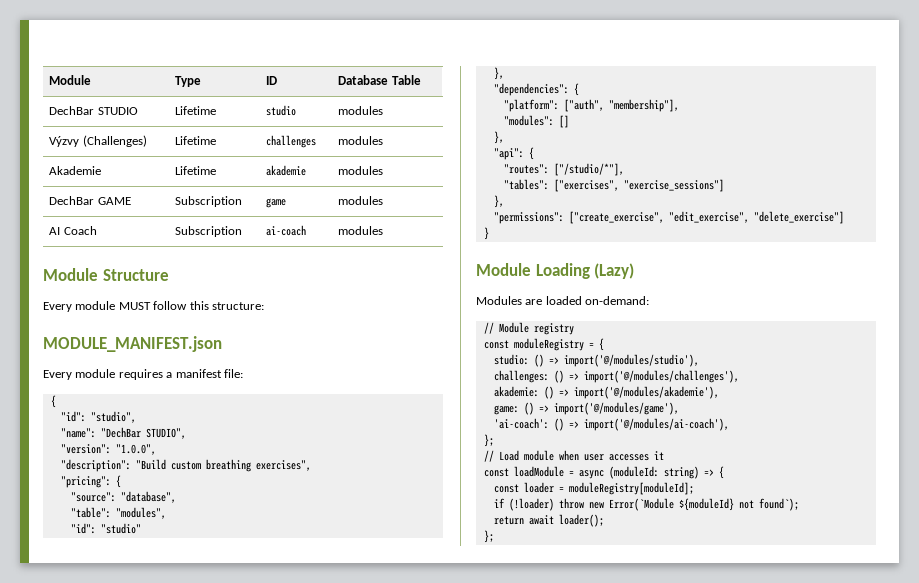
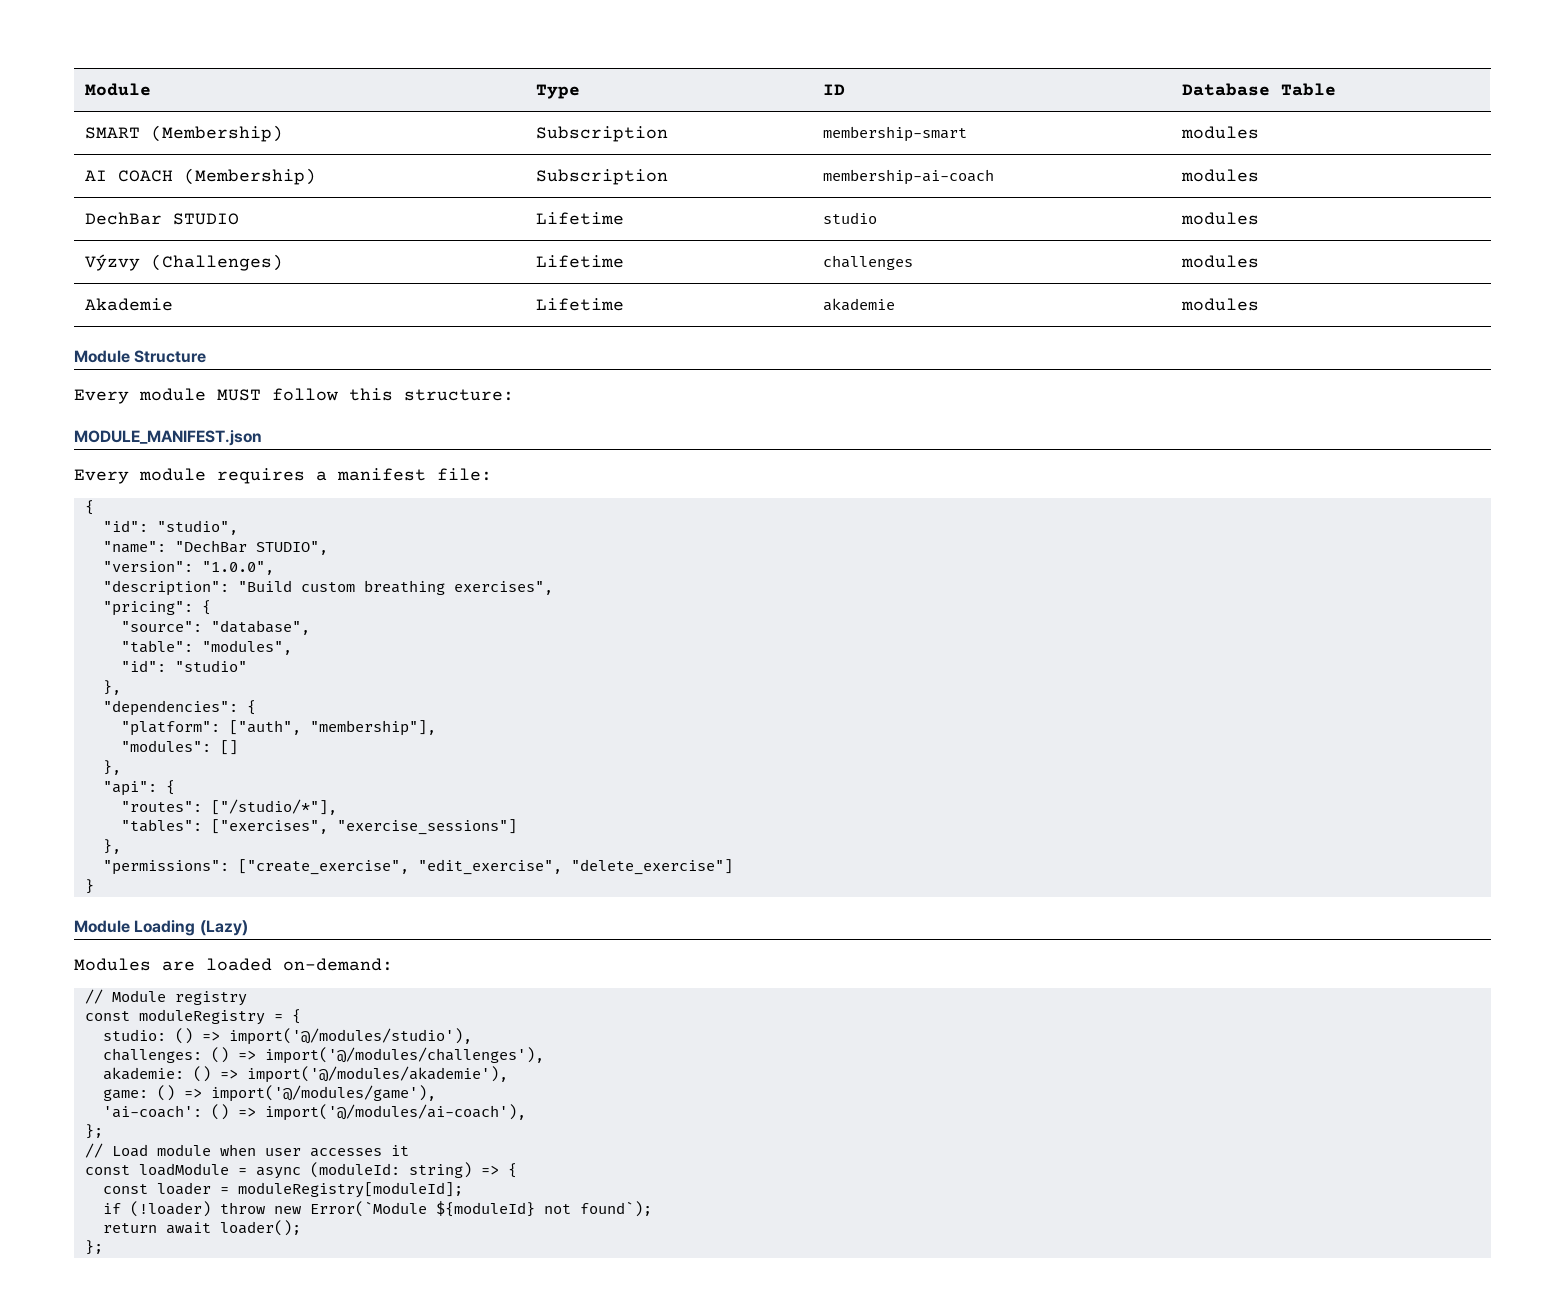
+ SMART (Membership) | Subscription | membership-smart | modules
+ AI COACH (Membership) | Subscription | membership-ai-coach | modules
- DechBar GAME | Subscription | game | modules
- AI Coach | Subscription | ai-coach | modules

